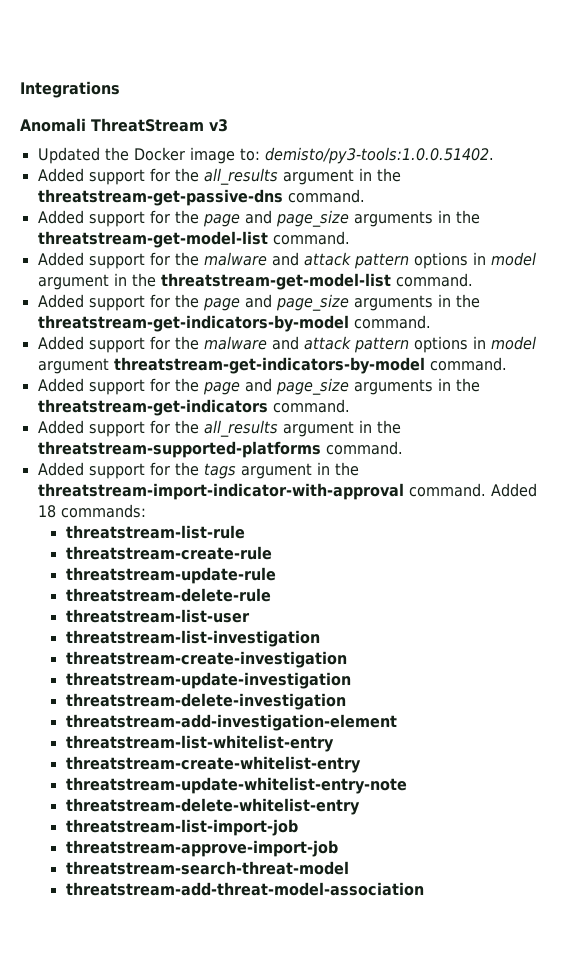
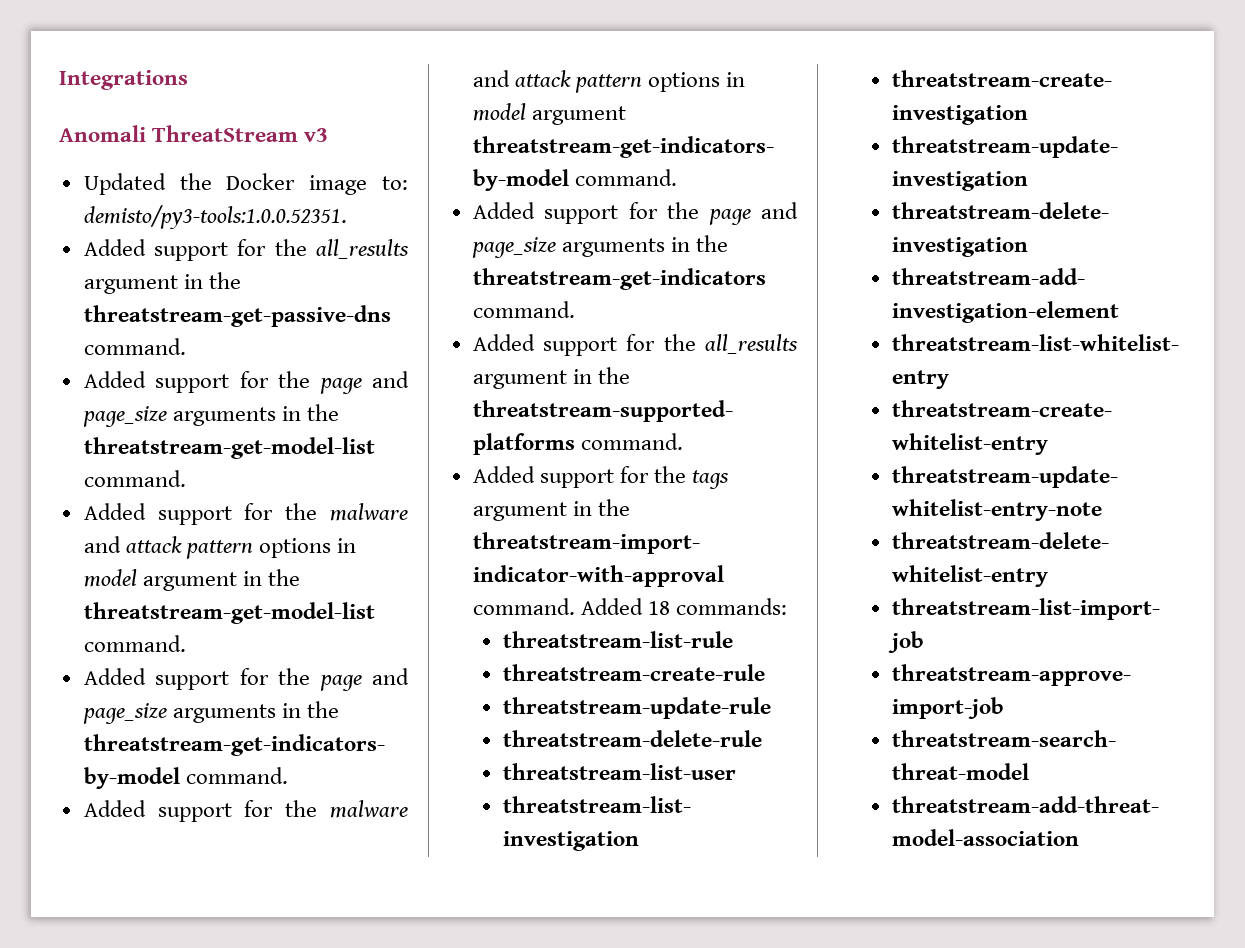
- Updated the Docker image to: demisto/py3-tools:1.0.0.51402.
+ Updated the Docker image to: demisto/py3-tools:1.0.0.52351.

